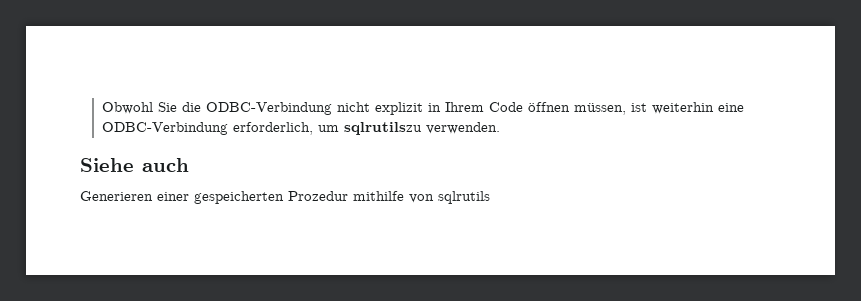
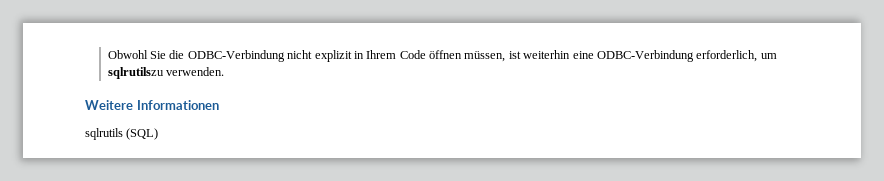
- Siehe auch
- Generieren einer gespeicherten Prozedur mithilfe von sqlrutils
+ Weitere Informationen
+ sqlrutils (SQL)

